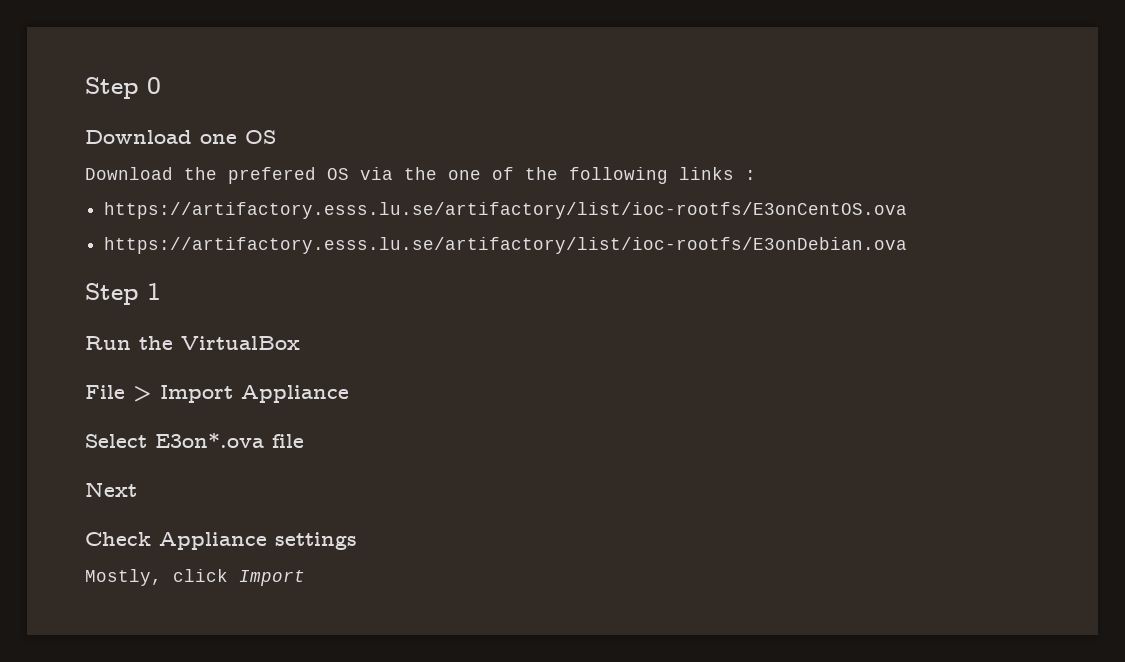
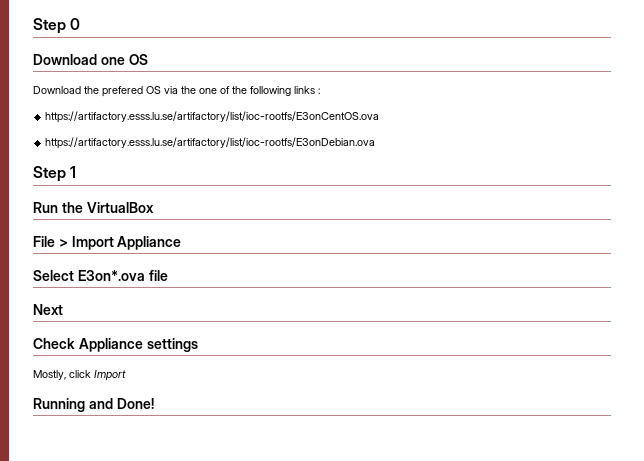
+ Running and Done!

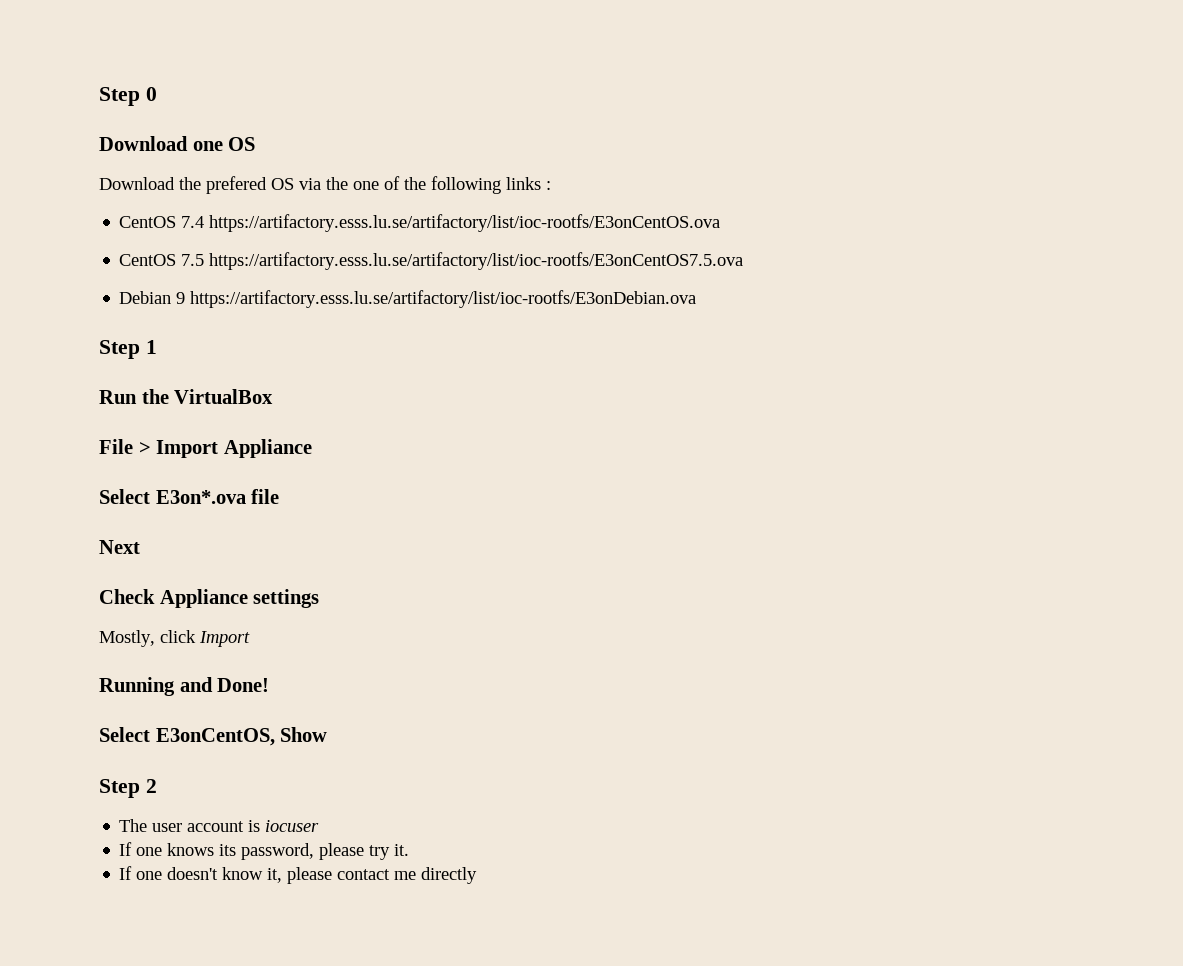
- https://artifactory.esss.lu.se/artifactory/list/ioc-rootfs/E3onCentOS.ova
+ CentOS 7.4 https://artifactory.esss.lu.se/artifactory/list/ioc-rootfs/E3onCentOS.ova
- https://artifactory.esss.lu.se/artifactory/list/ioc-rootfs/E3onDebian.ova
+ CentOS 7.5 https://artifactory.esss.lu.se/artifactory/list/ioc-rootfs/E3onCentOS7.5.ova
+ Debian 9 https://artifactory.esss.lu.se/artifactory/list/ioc-rootfs/E3onDebian.ova
+ Select E3onCentOS, Show
+ Step 2
+ The user account is iocuser
+ If one knows its password, please try it.
+ If one doesn't know it, please contact me directly

